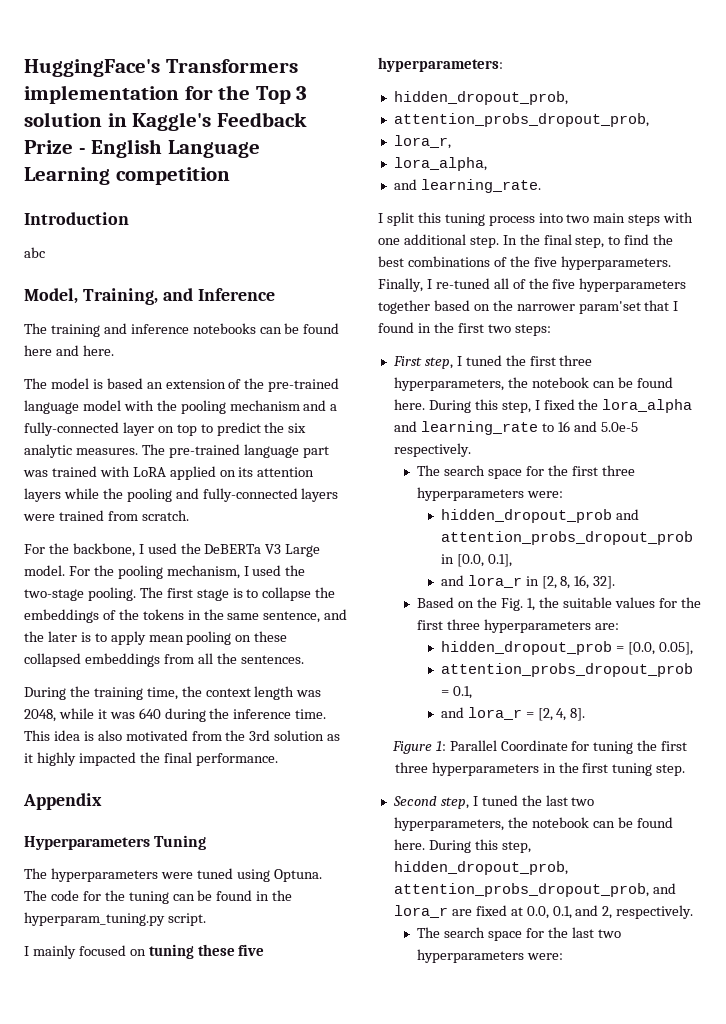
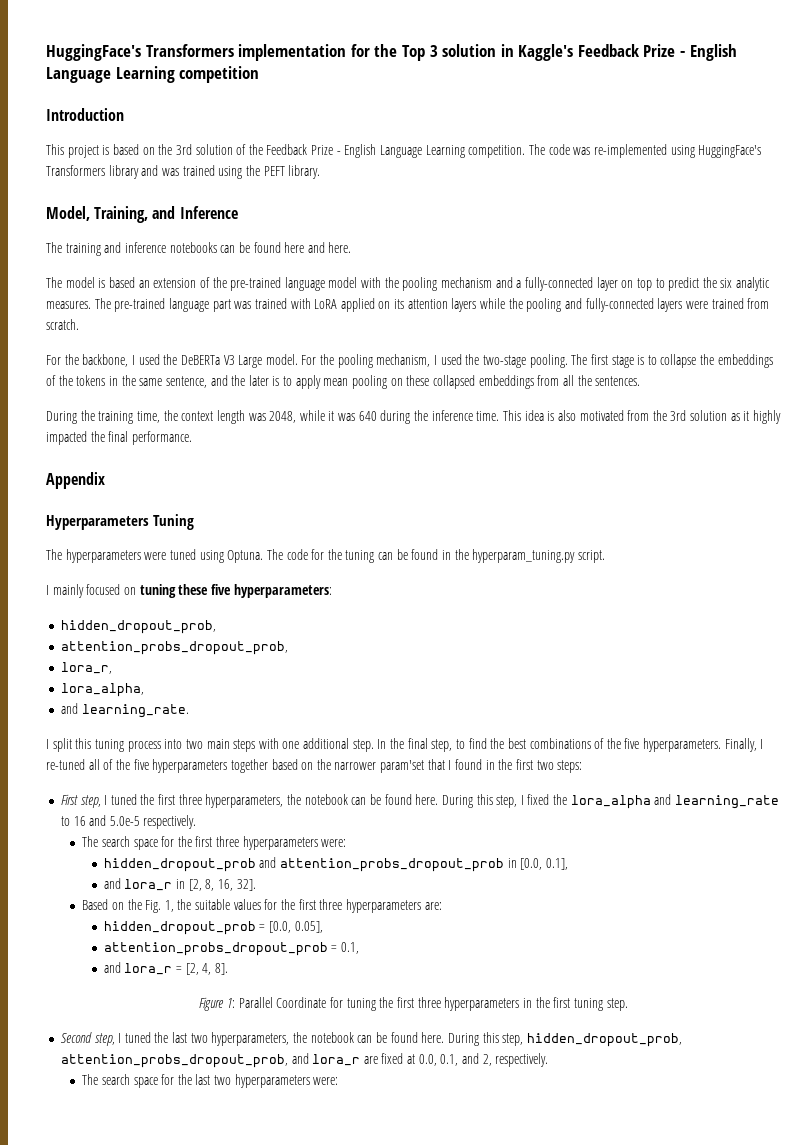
- abc
+ This project is based on the 3rd solution of the Feedback Prize - English Language Learning competition. The code was re-implemented using HuggingFace's Transformers library and was trained using the PEFT library.

